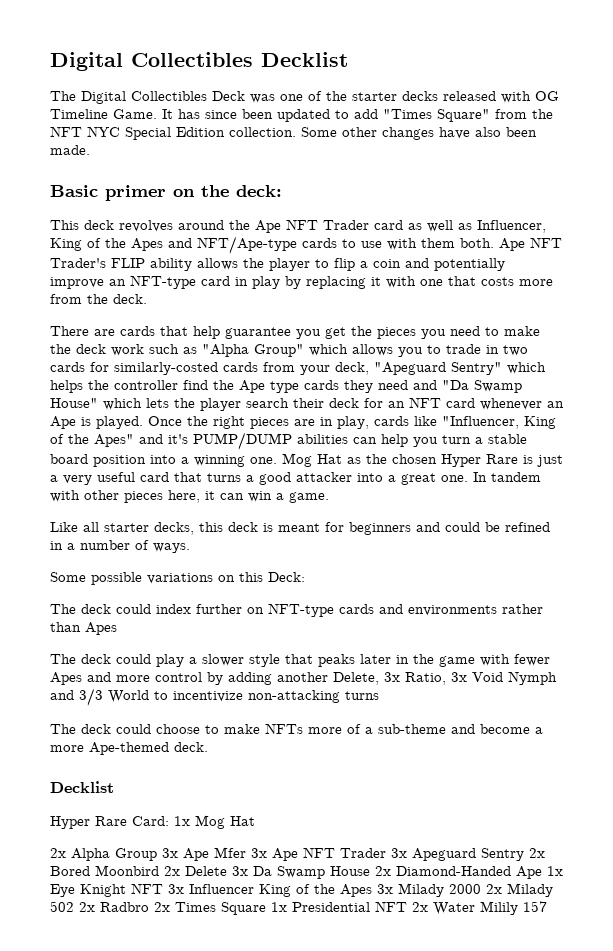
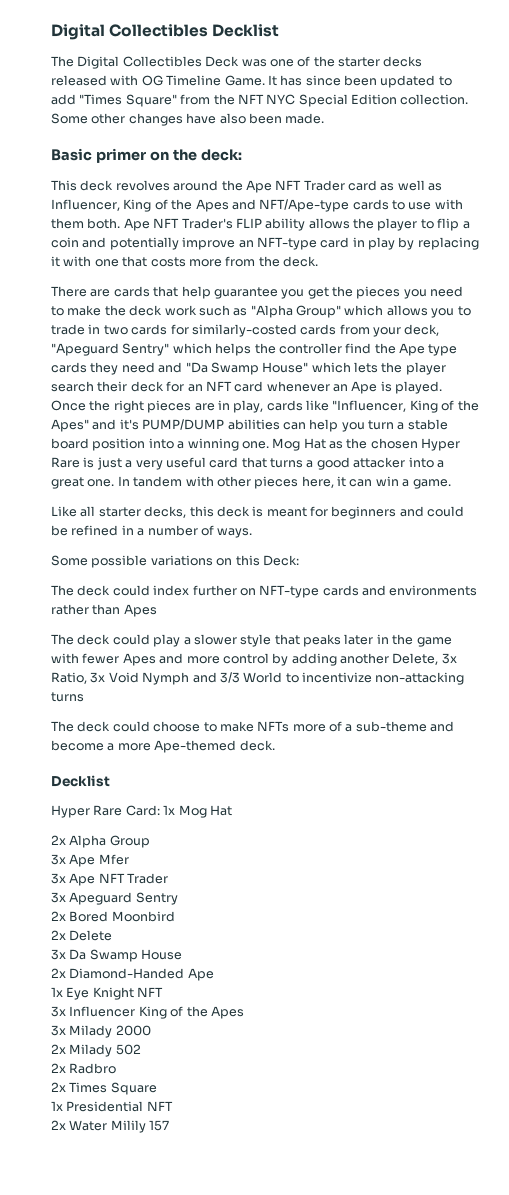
- 2x Alpha Group 3x Ape Mfer 3x Ape NFT Trader 3x Apeguard Sentry 2x Bored Moonbird 2x Delete 3x Da Swamp House 2x Diamond-Handed Ape 1x Eye Knight NFT 3x Influencer King of the Apes 3x Milady 2000 2x Milady 502 2x Radbro 2x Times Square 1x Presidential NFT 2x Water Milily 157
+ 2x Alpha Group
+ 3x Ape Mfer
+ 3x Ape NFT Trader
+ 3x Apeguard Sentry
+ 2x Bored Moonbird
+ 2x Delete
+ 3x Da Swamp House
+ 2x Diamond-Handed Ape
+ 1x Eye Knight NFT
+ 3x Influencer King of the Apes
+ 3x Milady 2000
+ 2x Milady 502
+ 2x Radbro
+ 2x Times Square
+ 1x Presidential NFT
+ 2x Water Milily 157

